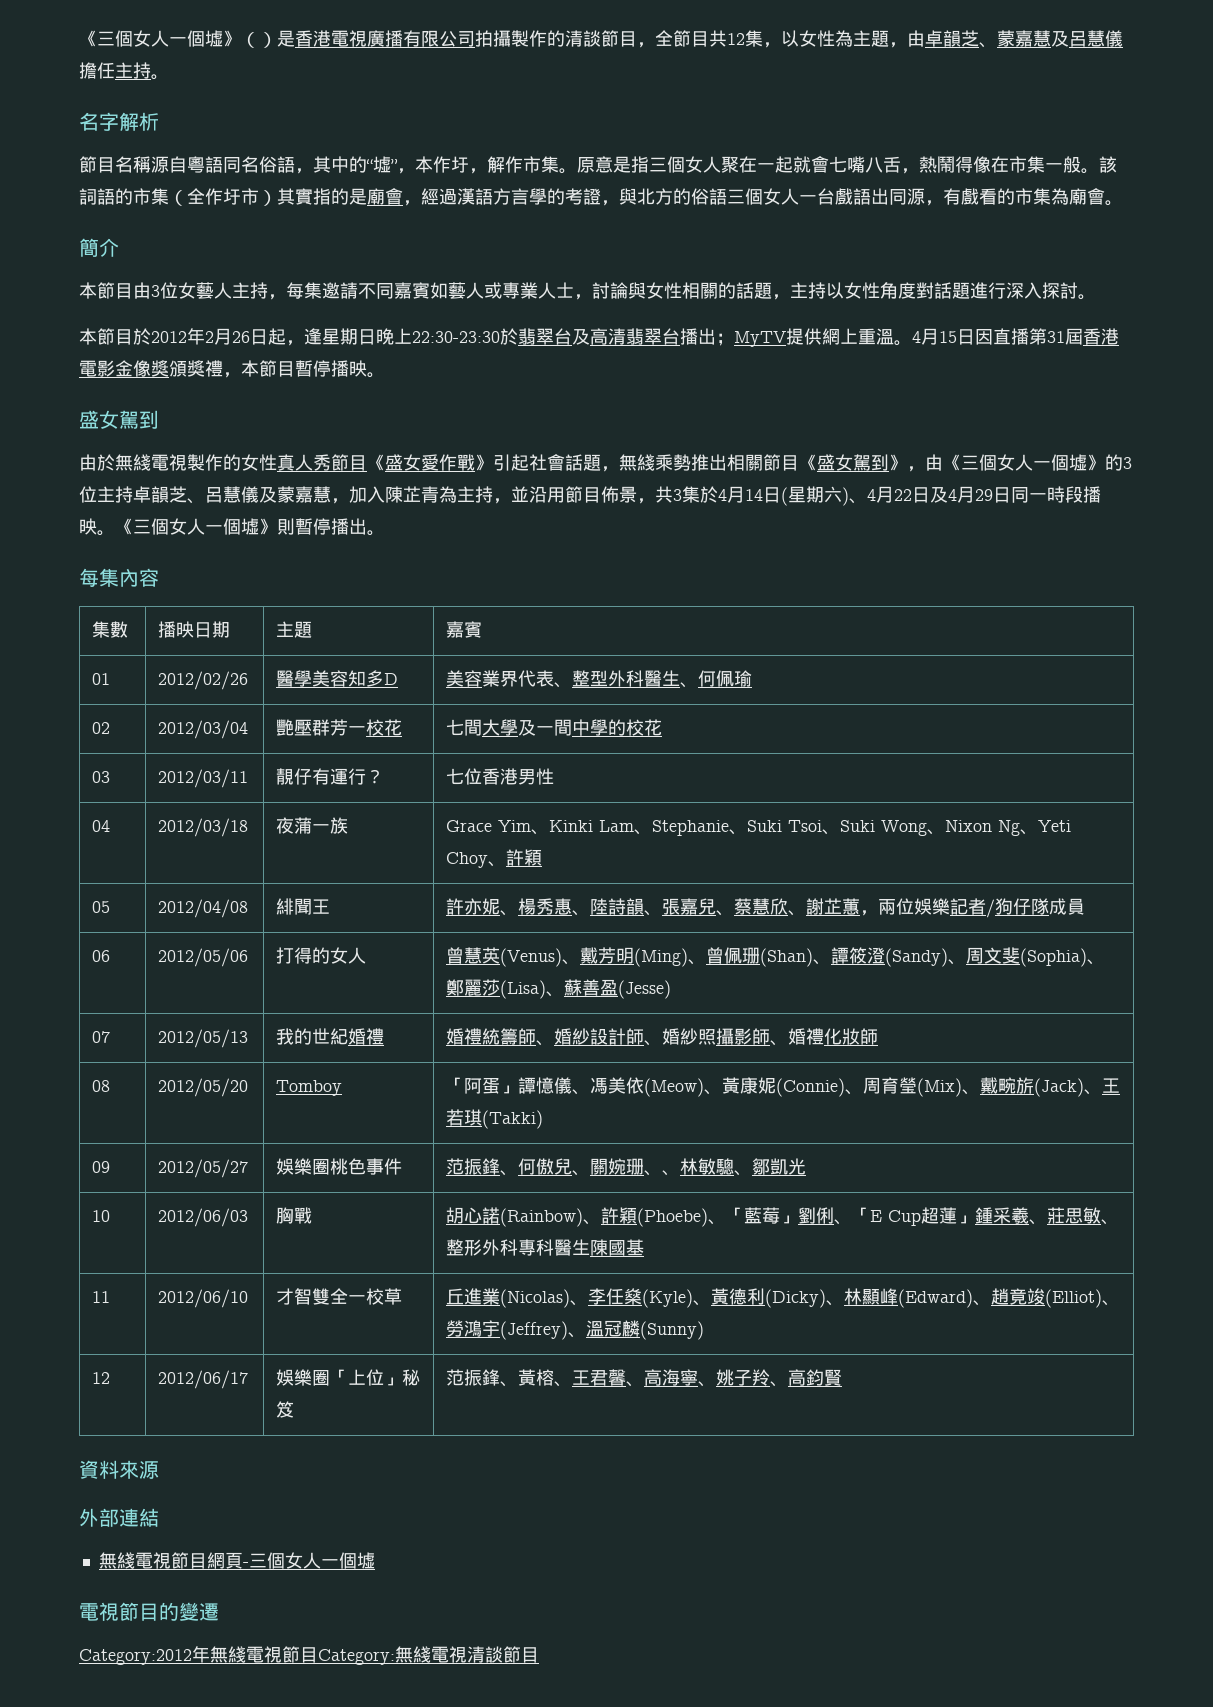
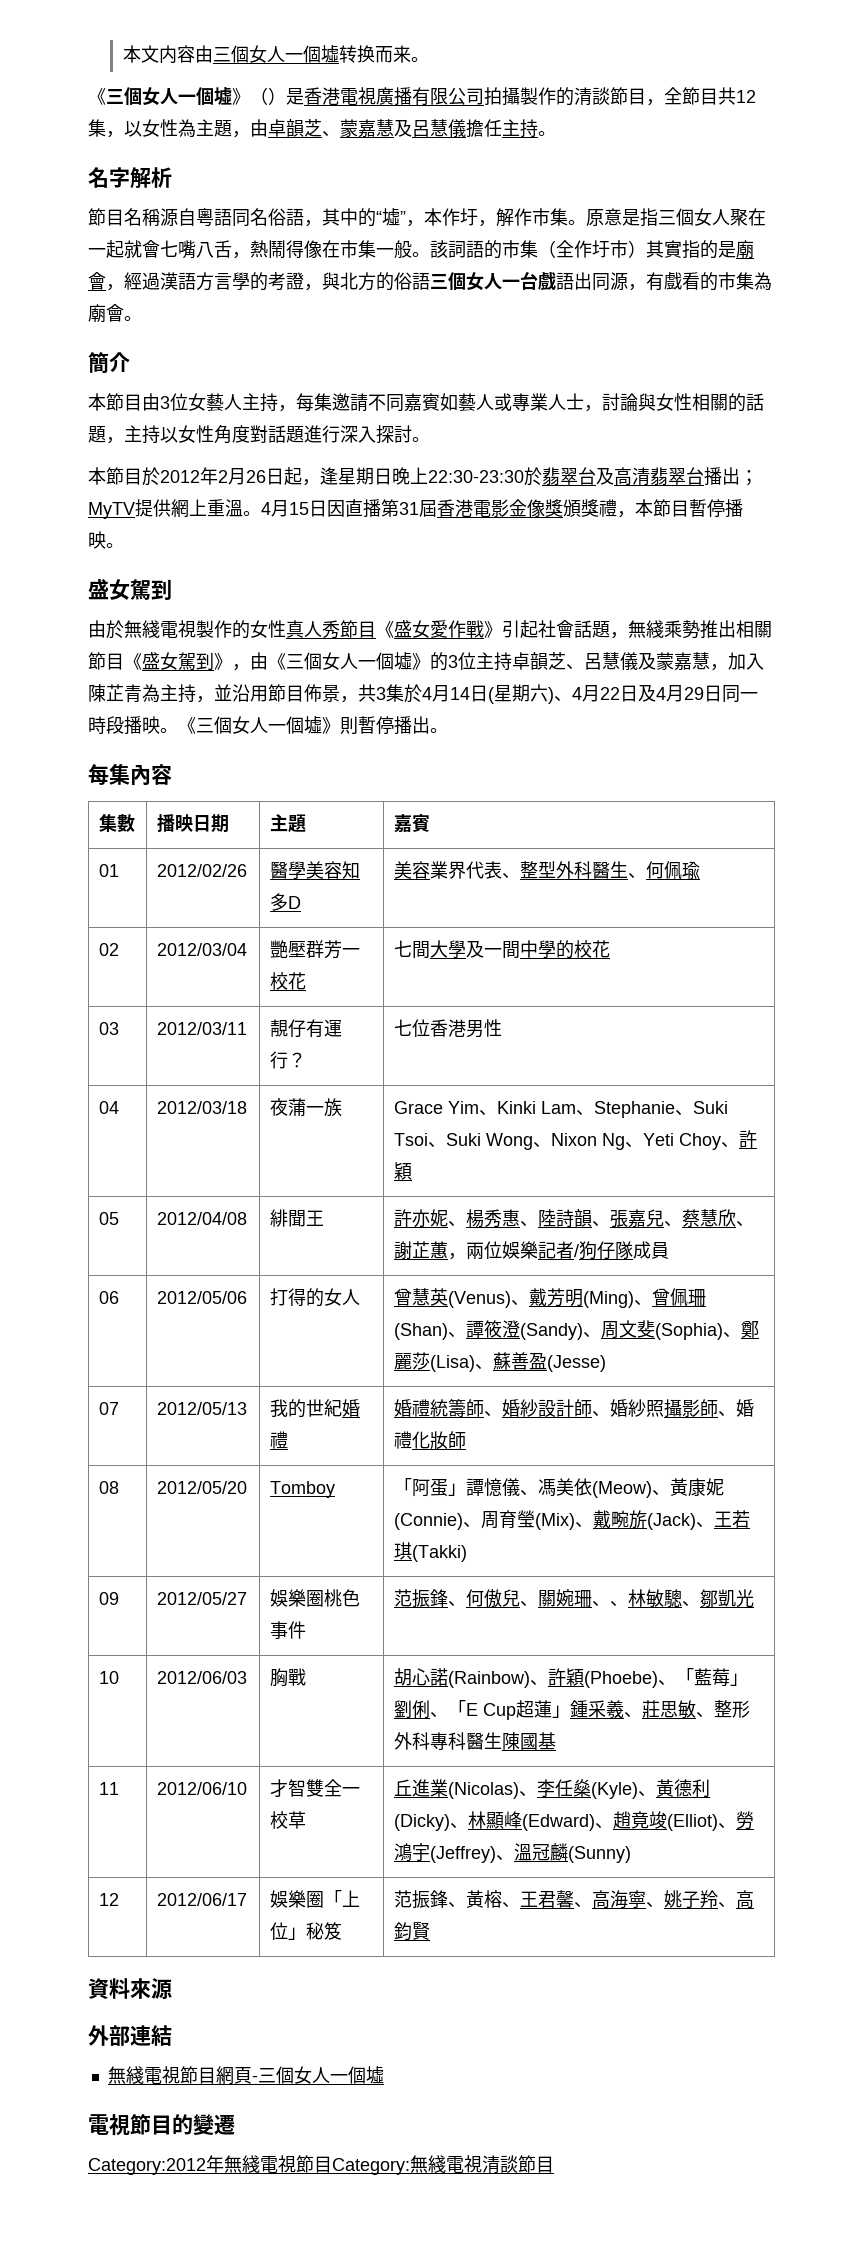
+ 本文内容由三個女人一個墟转换而来。

